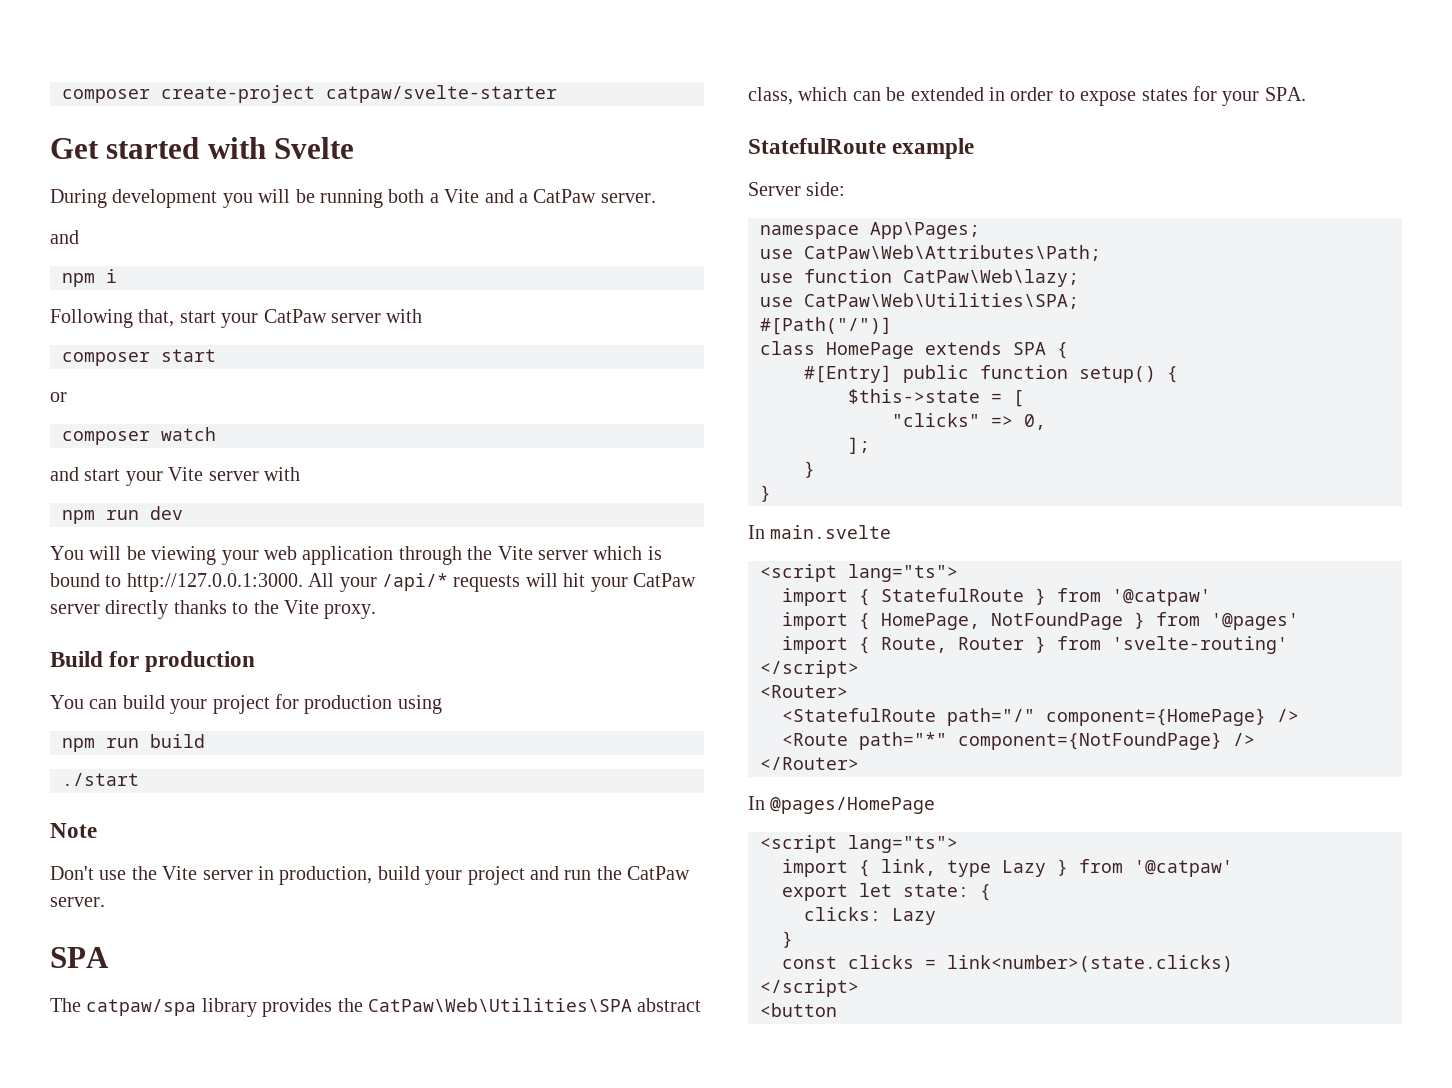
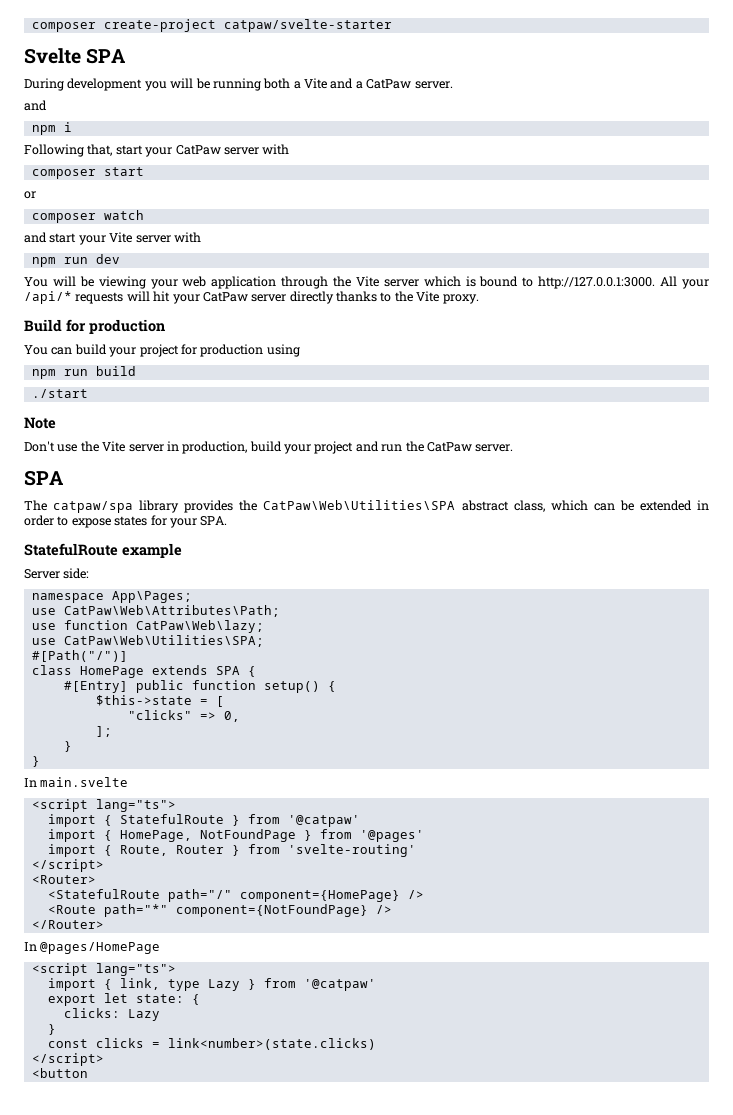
- Get started with Svelte
+ Svelte SPA

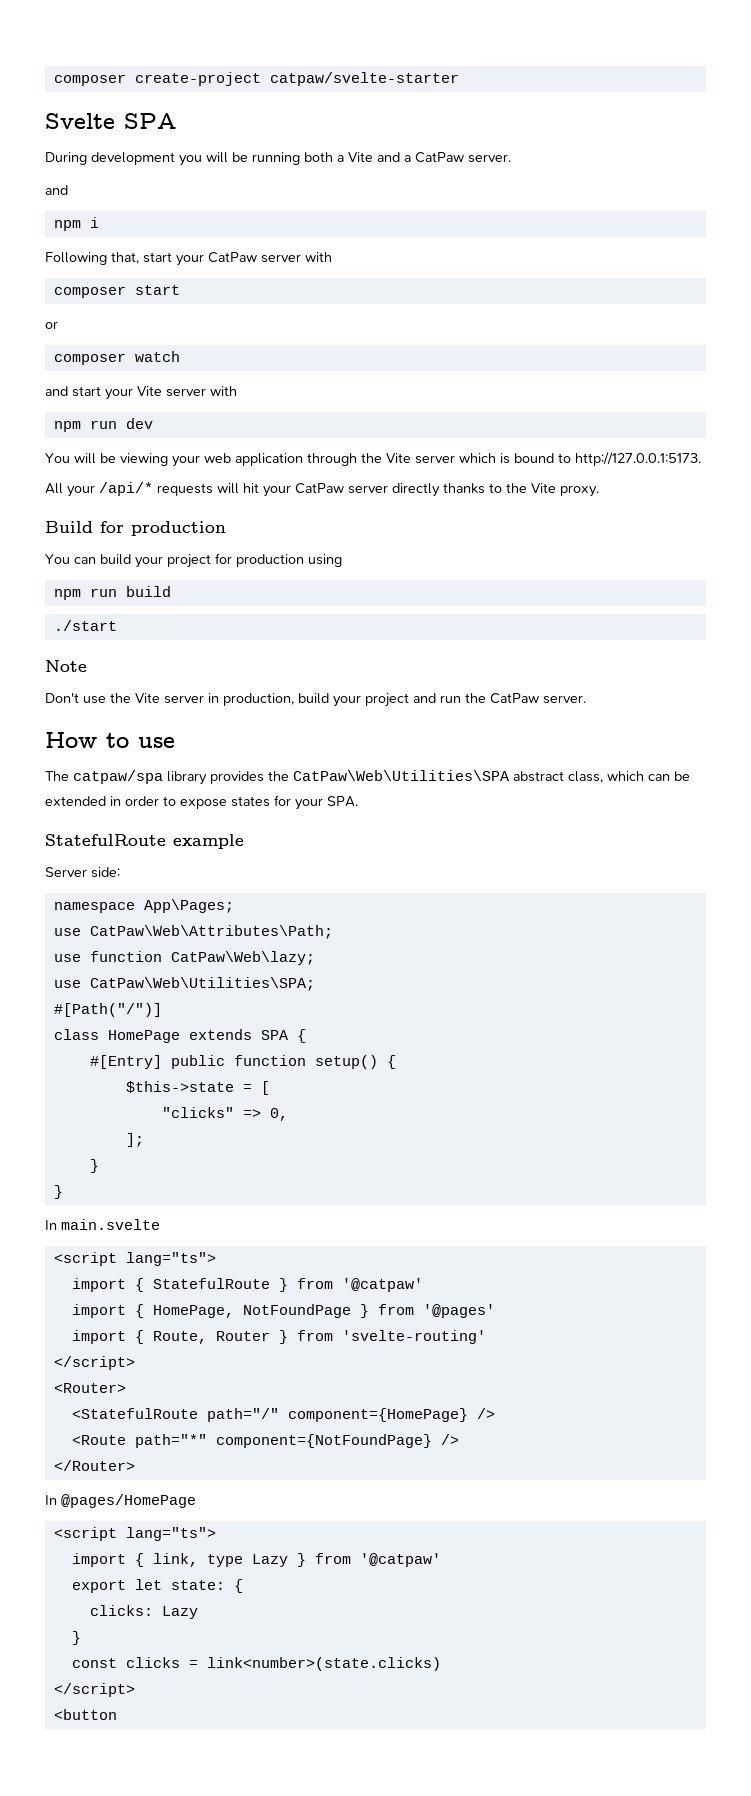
- You will be viewing your web application through the Vite server which is bound to http://127.0.0.1:3000. All your /api/* requests will hit your CatPaw server directly thanks to the Vite proxy.
+ You will be viewing your web application through the Vite server which is bound to http://127.0.0.1:5173.
+ All your /api/* requests will hit your CatPaw server directly thanks to the Vite proxy.
  Don't use the Vite server in production, build your project and run the CatPaw server.
- SPA
+ How to use

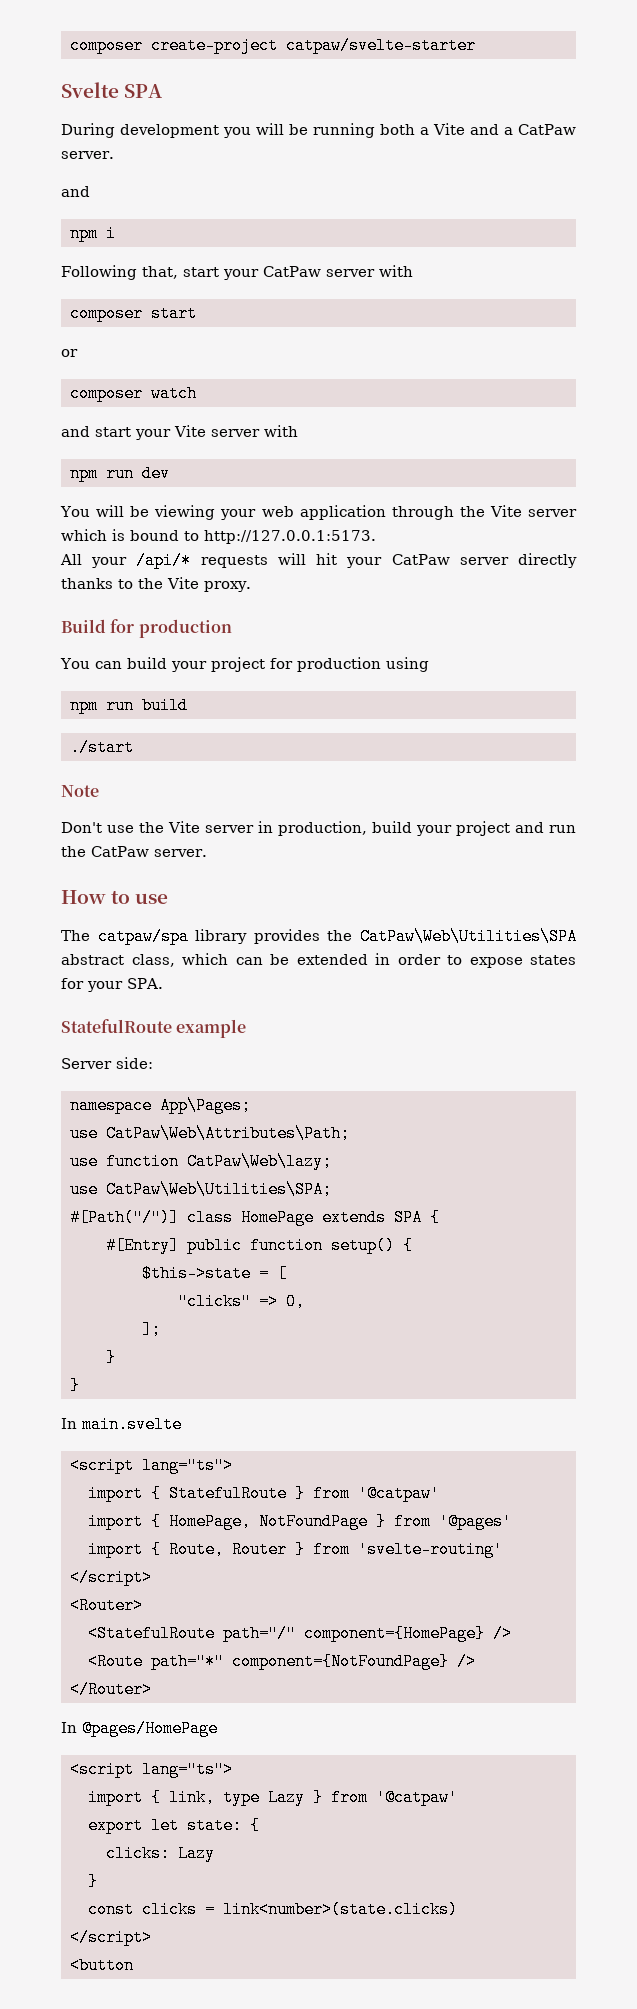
- #[Path("/")]
- class HomePage extends SPA {
+ #[Path("/")] class HomePage extends SPA {

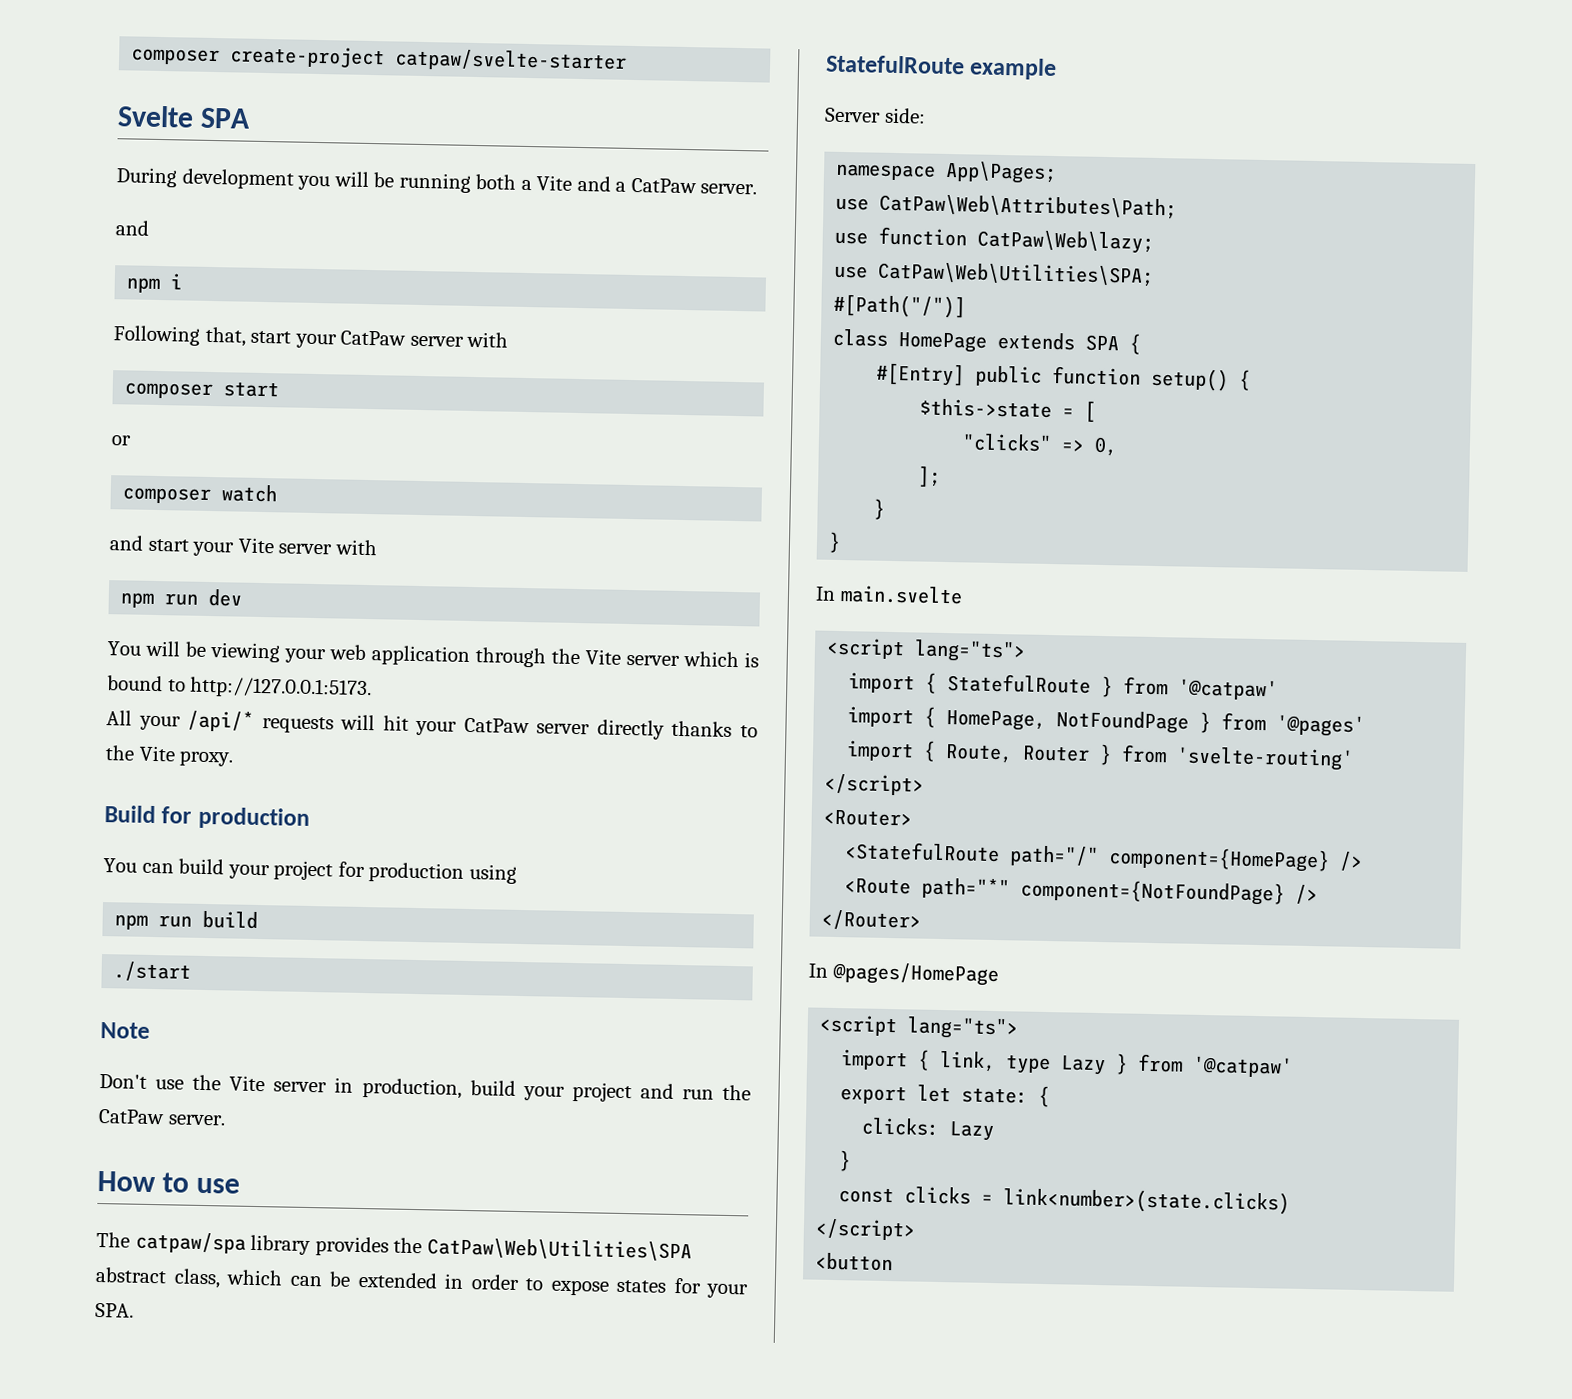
- #[Path("/")] class HomePage extends SPA {
+ #[Path("/")]
+ class HomePage extends SPA {

